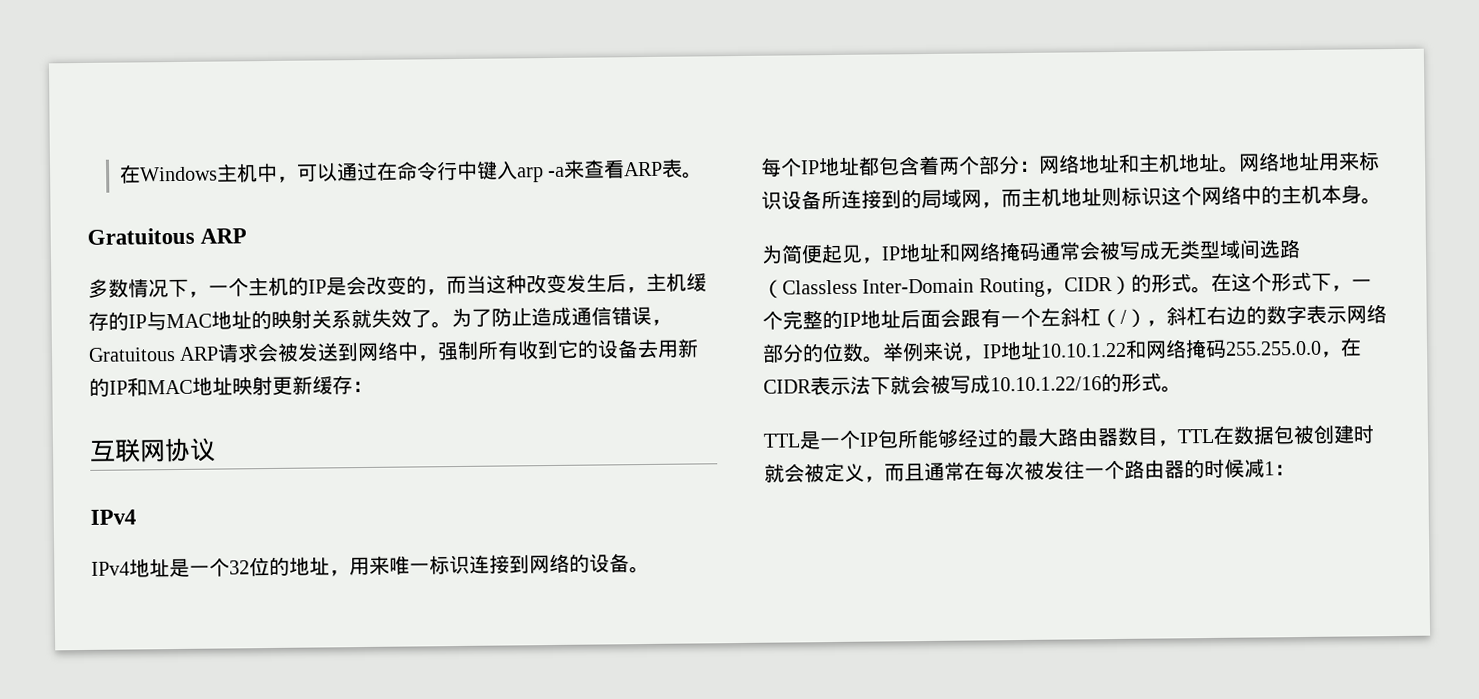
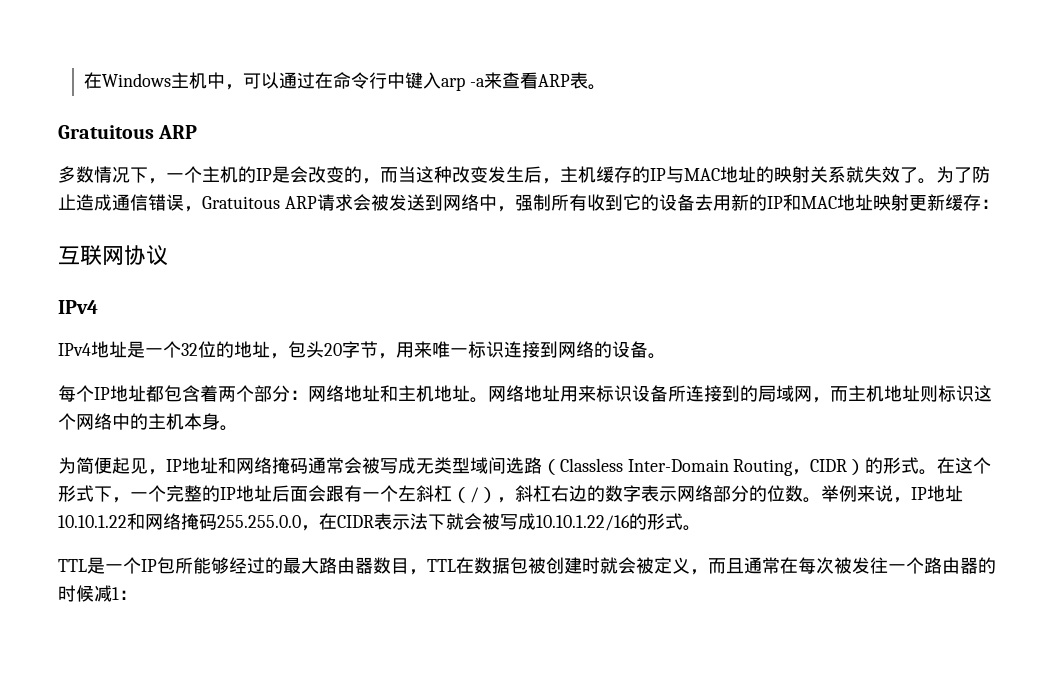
- IPv4地址是一个32位的地址，用来唯一标识连接到网络的设备。
+ IPv4地址是一个32位的地址，包头20字节，用来唯一标识连接到网络的设备。

